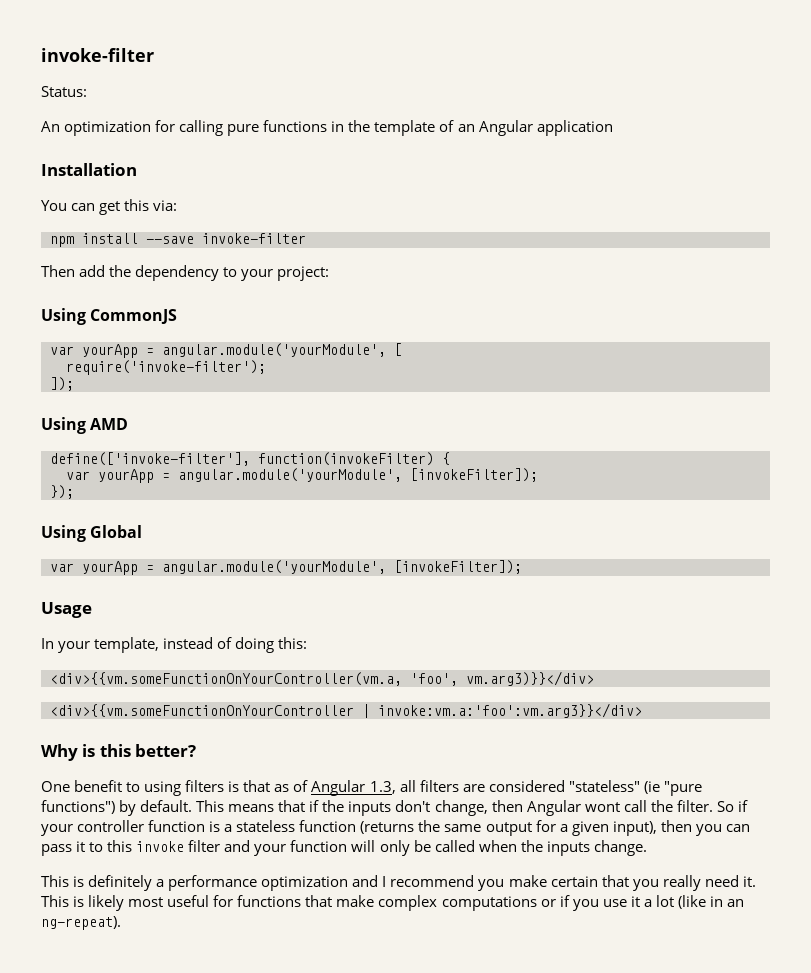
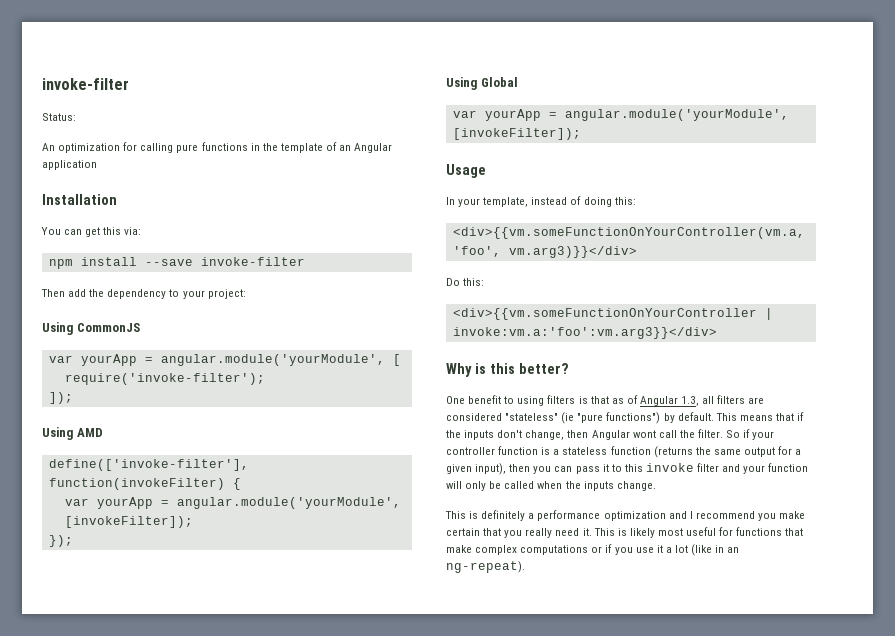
+ Do this:

